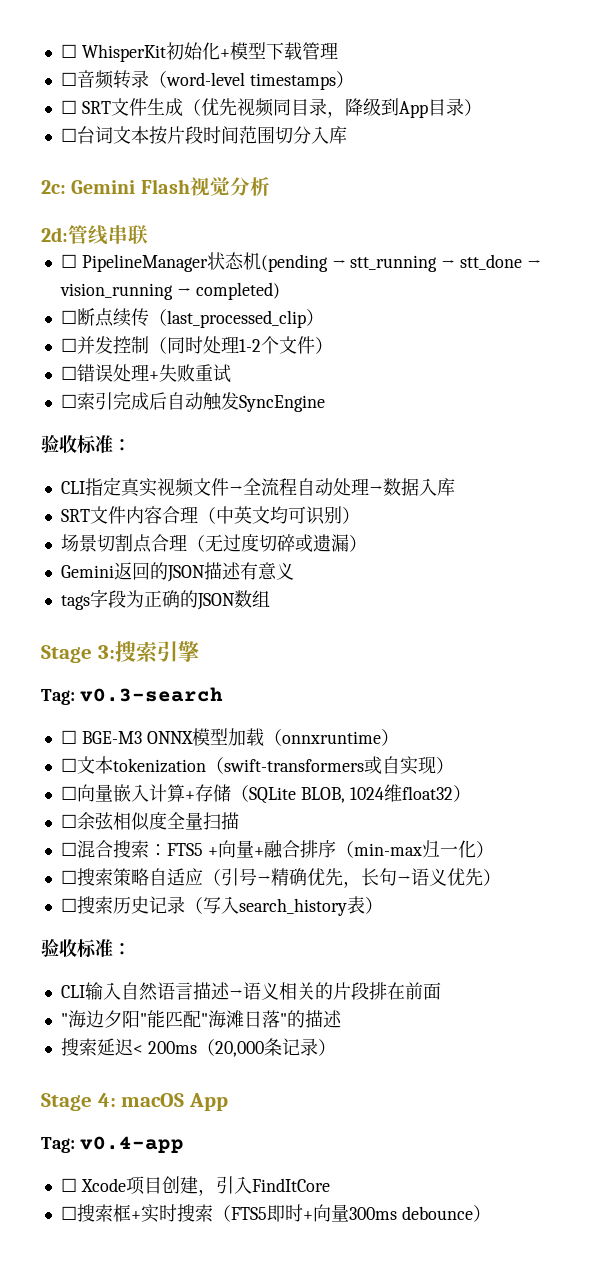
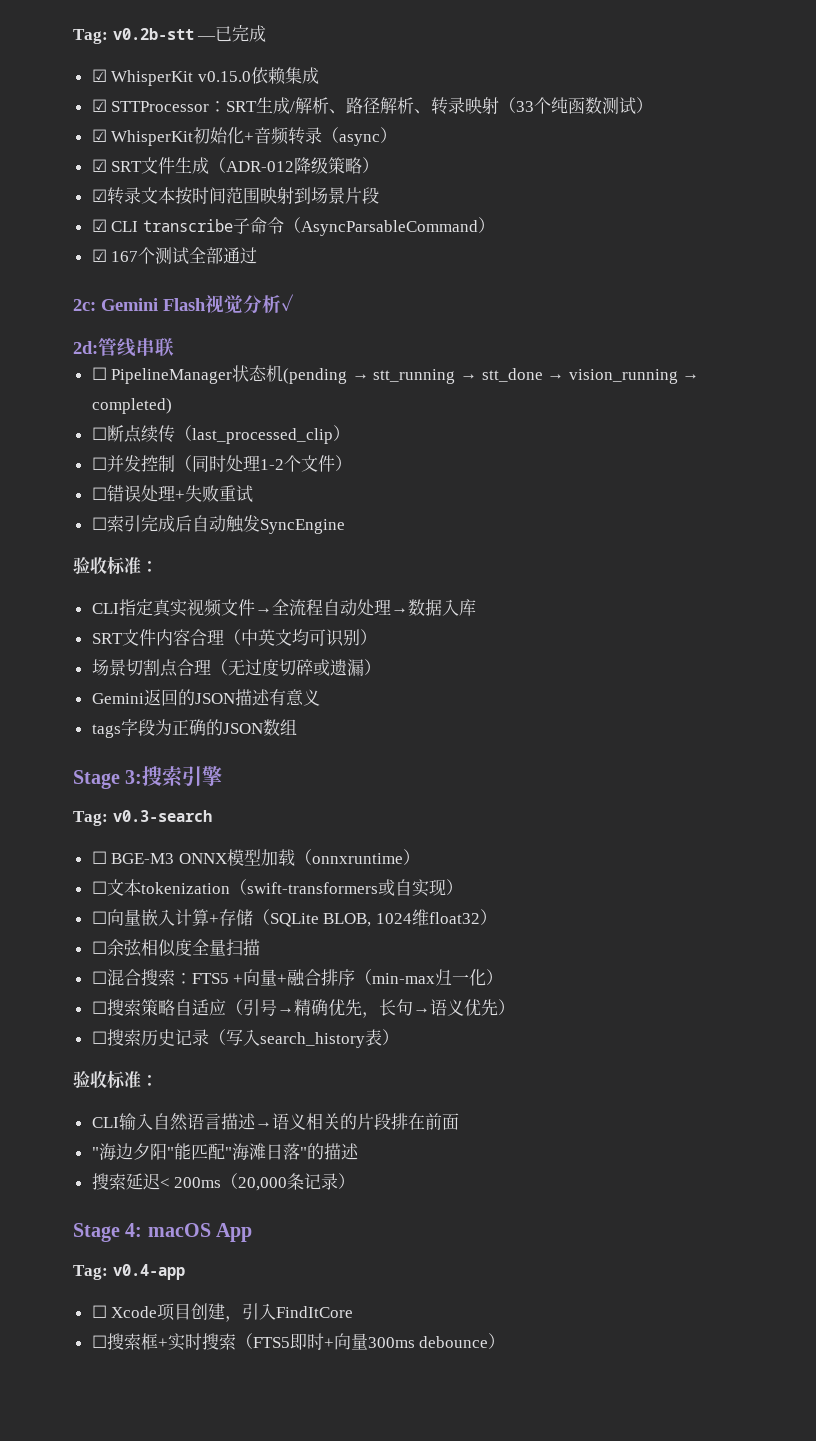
- ☐ WhisperKit初始化+模型下载管理
- ☐音频转录（word-level timestamps）
- ☐ SRT文件生成（优先视频同目录，降级到App目录）
- ☐台词文本按片段时间范围切分入库
+ Tag: v0.2b-stt —已完成
+ ☑ WhisperKit v0.15.0依赖集成
+ ☑ STTProcessor：SRT生成/解析、路径解析、转录映射（33个纯函数测试）
+ ☑ WhisperKit初始化+音频转录（async）
+ ☑ SRT文件生成（ADR-012降级策略）
+ ☑转录文本按时间范围映射到场景片段
+ ☑ CLI transcribe子命令（AsyncParsableCommand）
+ ☑ 167个测试全部通过
- 2c: Gemini Flash视觉分析
+ 2c: Gemini Flash视觉分析✓

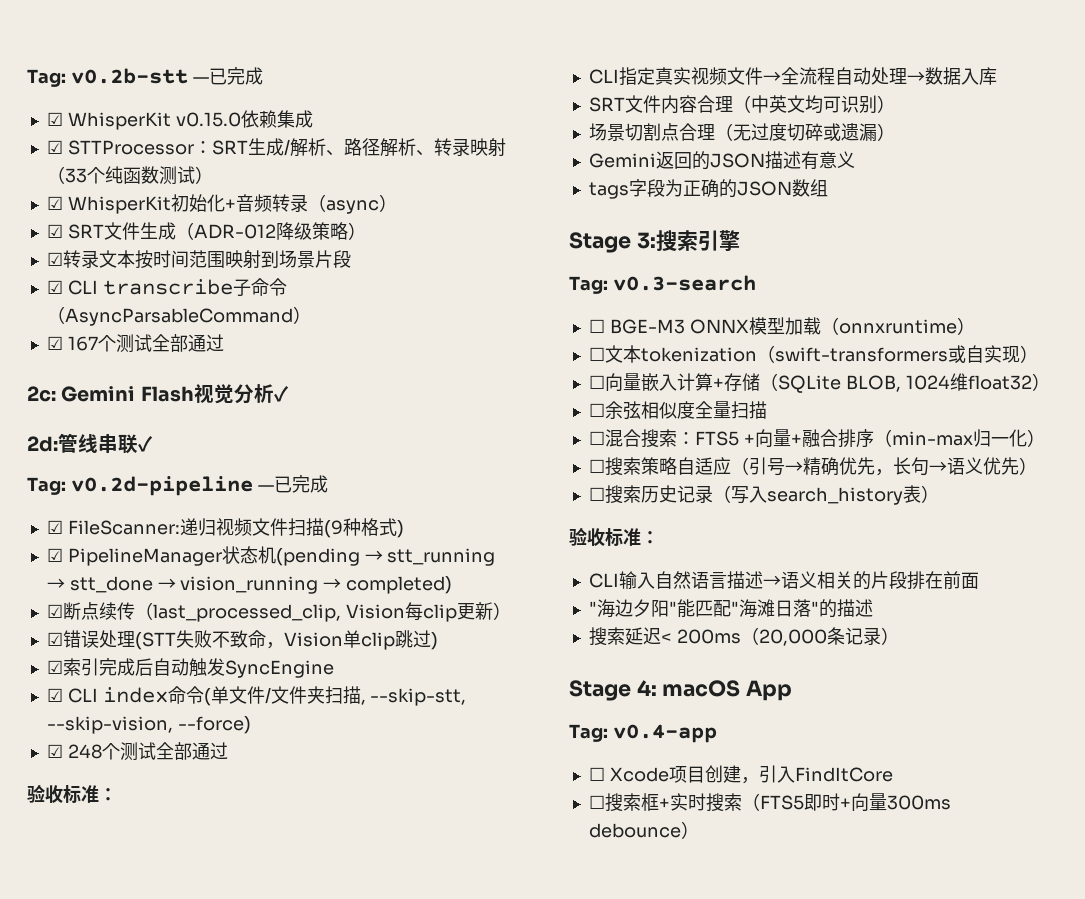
- 2d:管线串联
- ☐ PipelineManager状态机(pending → stt_running → stt_done → vision_running → completed)
+ 2d:管线串联✓
+ Tag: v0.2d-pipeline —已完成
+ ☑ FileScanner:递归视频文件扫描(9种格式)
+ ☑ PipelineManager状态机(pending → stt_running → stt_done → vision_running → completed)
- ☐断点续传（last_processed_clip）
- ☐并发控制（同时处理1-2个文件）
- ☐错误处理+失败重试
- ☐索引完成后自动触发SyncEngine
+ ☑断点续传（last_processed_clip, Vision每clip更新）
+ ☑错误处理(STT失败不致命，Vision单clip跳过)
+ ☑索引完成后自动触发SyncEngine
+ ☑ CLI index命令(单文件/文件夹扫描, --skip-stt, --skip-vision, --force)
+ ☑ 248个测试全部通过

